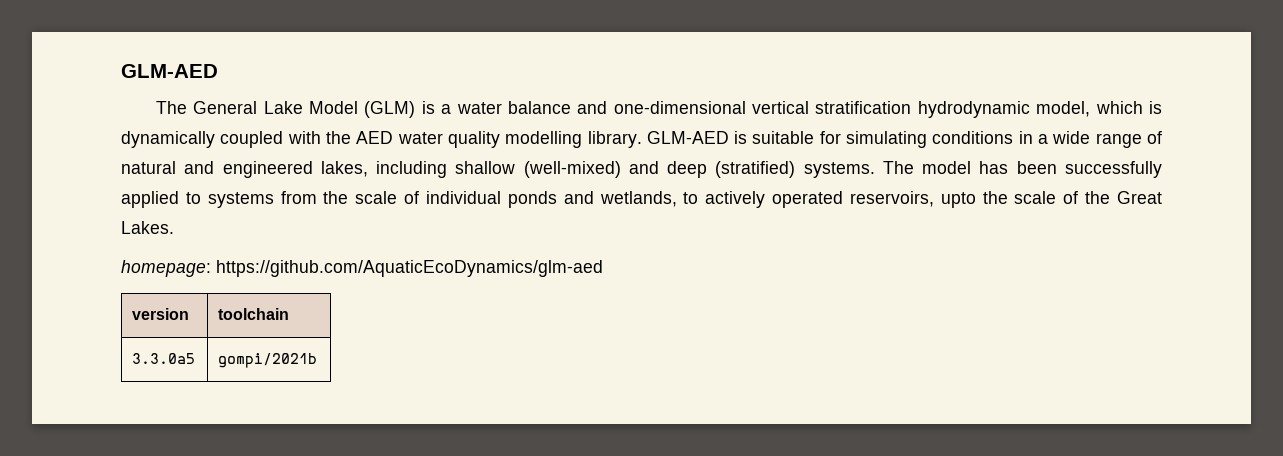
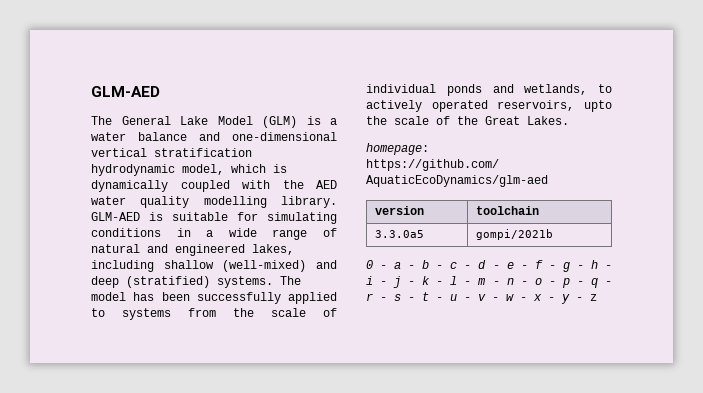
+ 0 - a - b - c - d - e - f - g - h - i - j - k - l - m - n - o - p - q - r - s - t - u - v - w - x - y - z

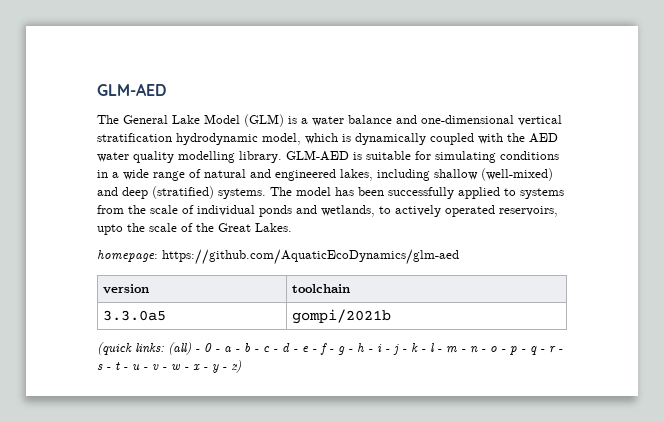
- 0 - a - b - c - d - e - f - g - h - i - j - k - l - m - n - o - p - q - r - s - t - u - v - w - x - y - z
+ (quick links: (all) - 0 - a - b - c - d - e - f - g - h - i - j - k - l - m - n - o - p - q - r - s - t - u - v - w - x - y - z)

